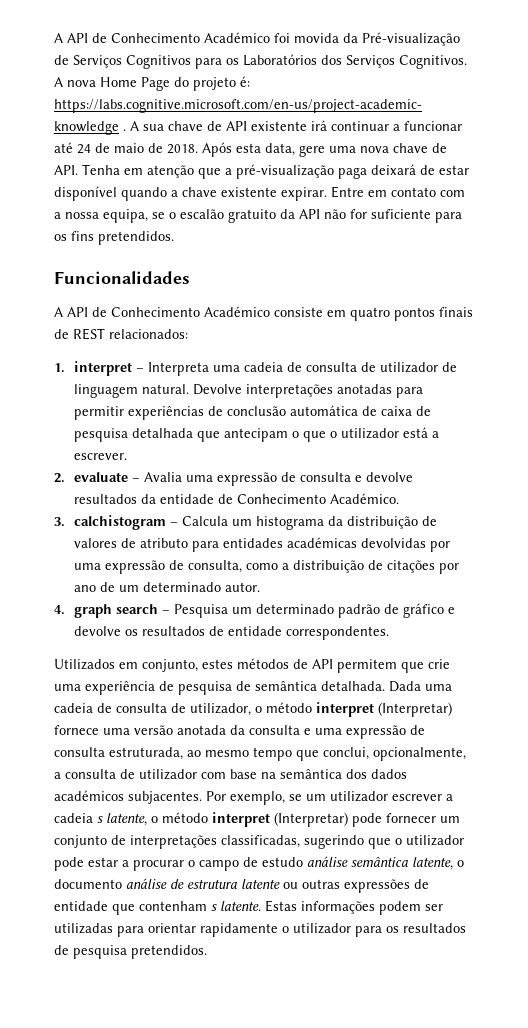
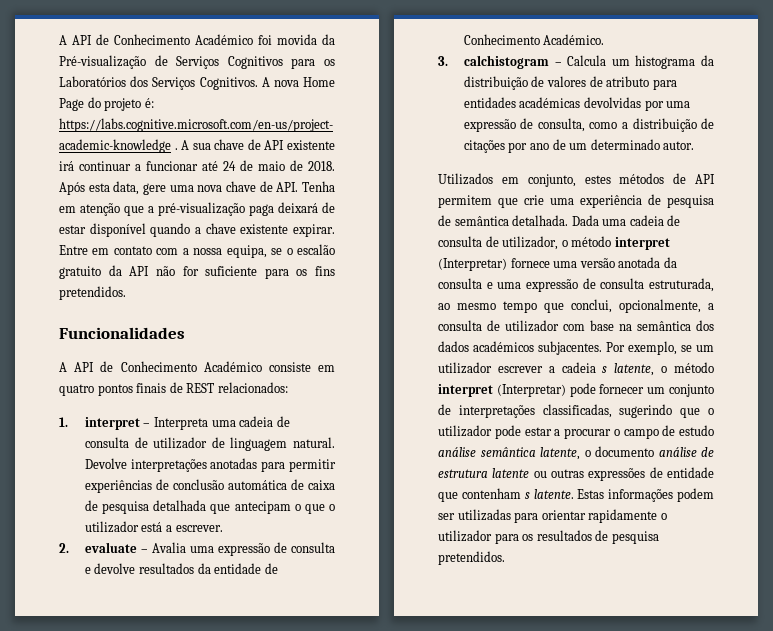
- 4. graph search – Pesquisa um determinado padrão de gráfico e devolve os resultados de entidade correspondentes.

